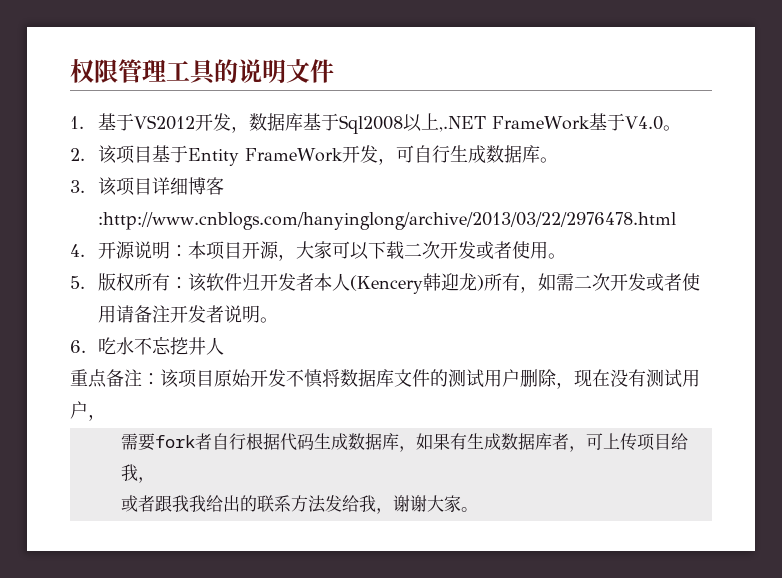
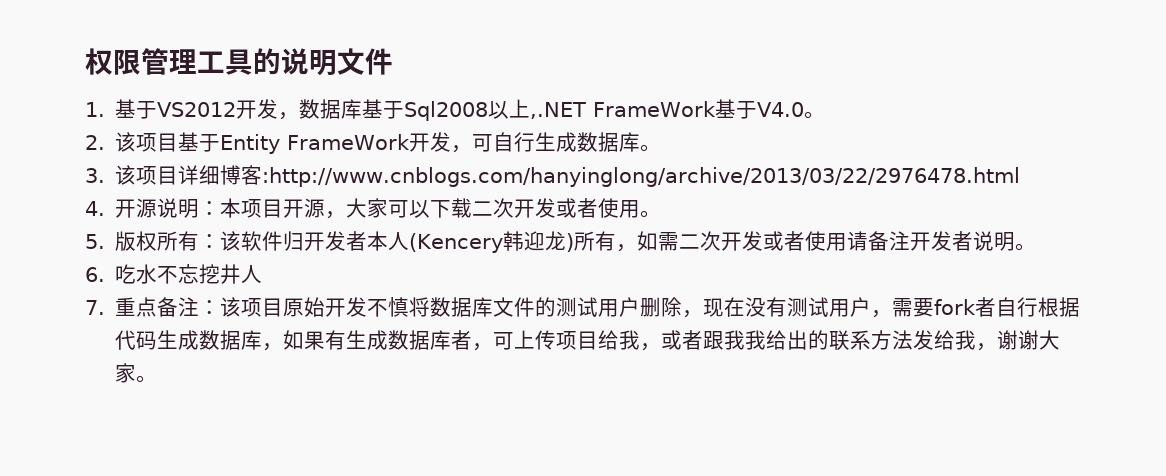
- 重点备注：该项目原始开发不慎将数据库文件的测试用户删除，现在没有测试用户，
- 需要fork者自行根据代码生成数据库，如果有生成数据库者，可上传项目给我，
- 或者跟我我给出的联系方法发给我，谢谢大家。
+ 7.重点备注：该项目原始开发不慎将数据库文件的测试用户删除，现在没有测试用户，需要fork者自行根据代码生成数据库，如果有生成数据库者，可上传项目给我，或者跟我我给出的联系方法发给我，谢谢大家。

